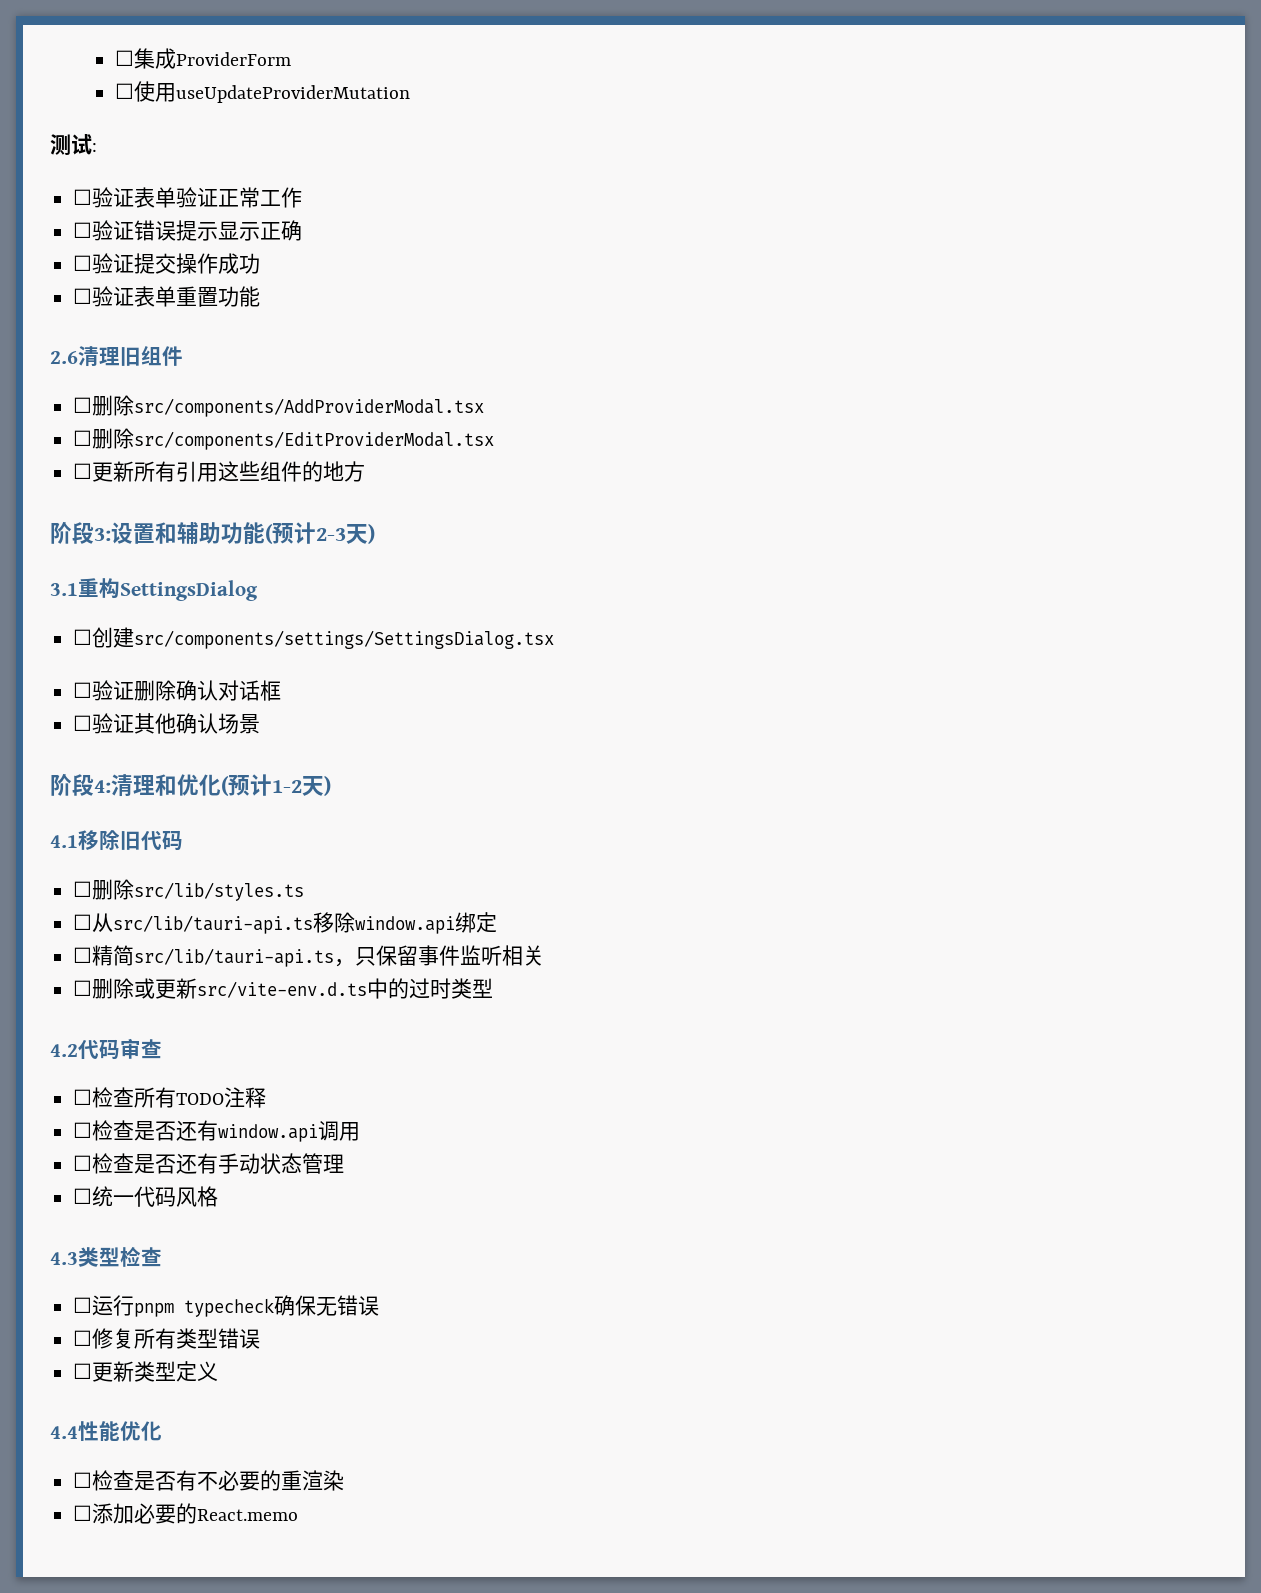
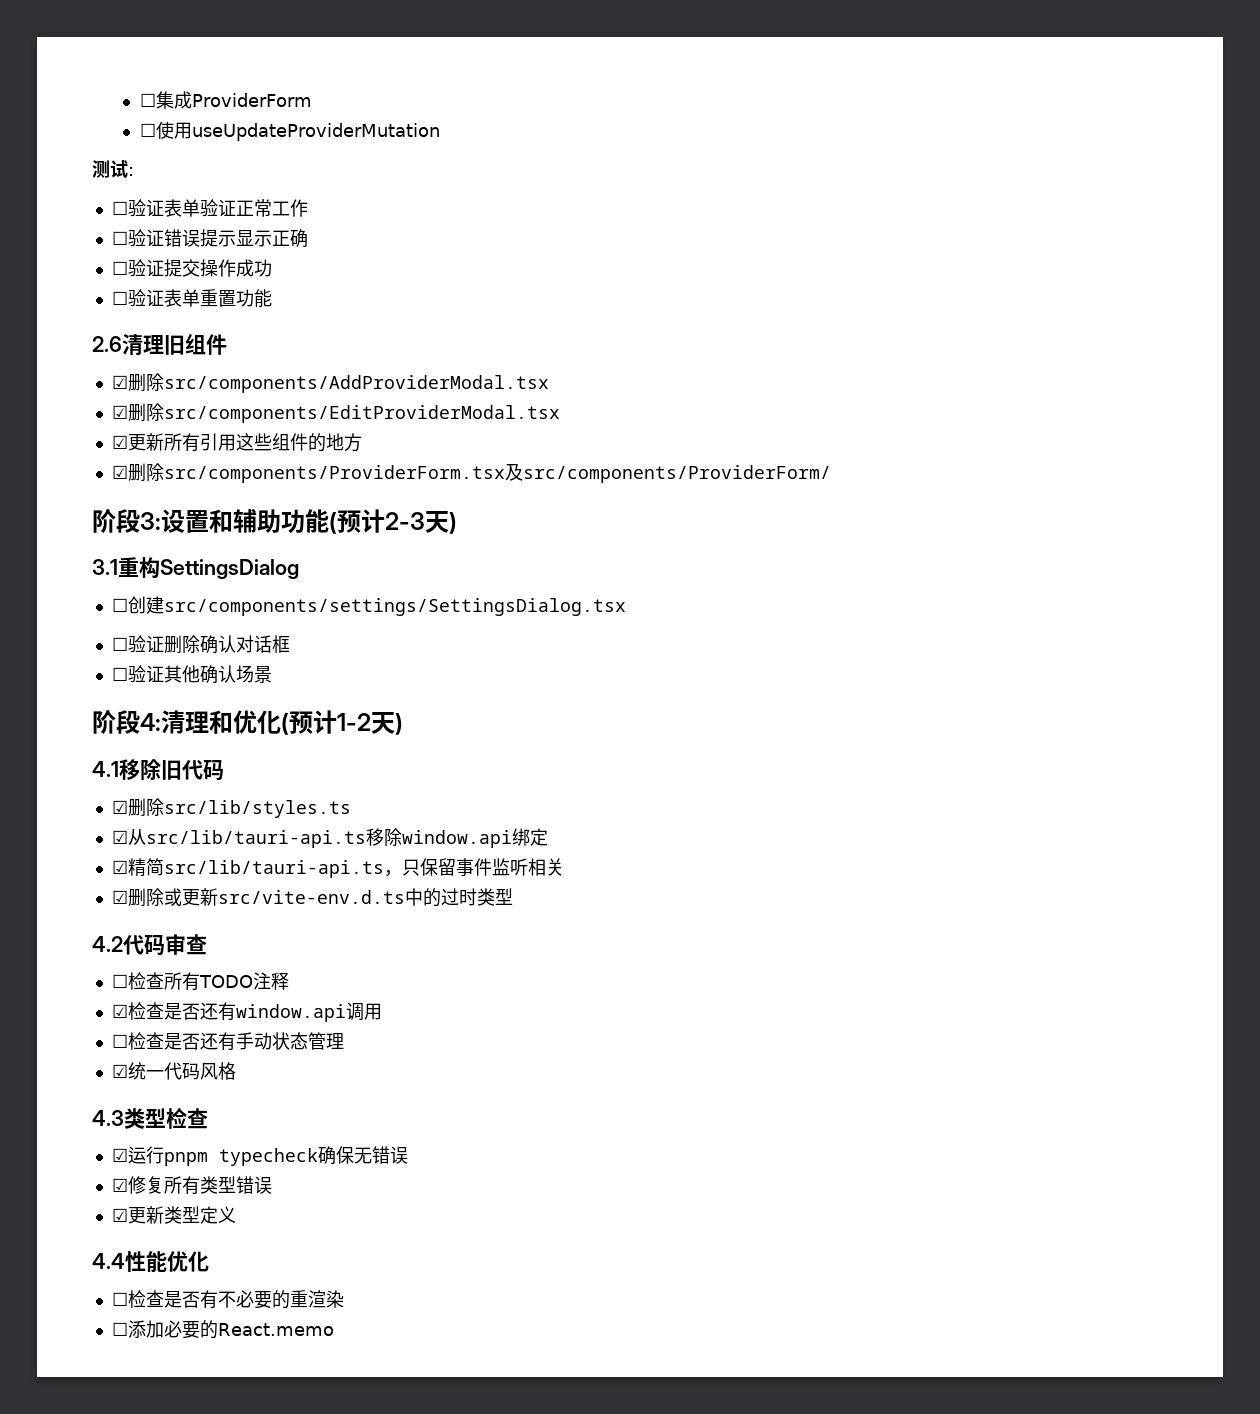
- ☐删除src/components/AddProviderModal.tsx
+ ☑删除src/components/AddProviderModal.tsx
- ☐删除src/components/EditProviderModal.tsx
+ ☑删除src/components/EditProviderModal.tsx
- ☐更新所有引用这些组件的地方
+ ☑更新所有引用这些组件的地方
+ ☑删除src/components/ProviderForm.tsx及src/components/ProviderForm/
- ☐删除src/lib/styles.ts
+ ☑删除src/lib/styles.ts
- ☐从src/lib/tauri-api.ts移除window.api绑定
+ ☑从src/lib/tauri-api.ts移除window.api绑定
- ☐精简src/lib/tauri-api.ts，只保留事件监听相关
+ ☑精简src/lib/tauri-api.ts，只保留事件监听相关
- ☐删除或更新src/vite-env.d.ts中的过时类型
+ ☑删除或更新src/vite-env.d.ts中的过时类型
- ☐检查是否还有window.api调用
+ ☑检查是否还有window.api调用
- ☐统一代码风格
+ ☑统一代码风格
- ☐运行pnpm typecheck确保无错误
+ ☑运行pnpm typecheck确保无错误
- ☐修复所有类型错误
+ ☑修复所有类型错误
- ☐更新类型定义
+ ☑更新类型定义

